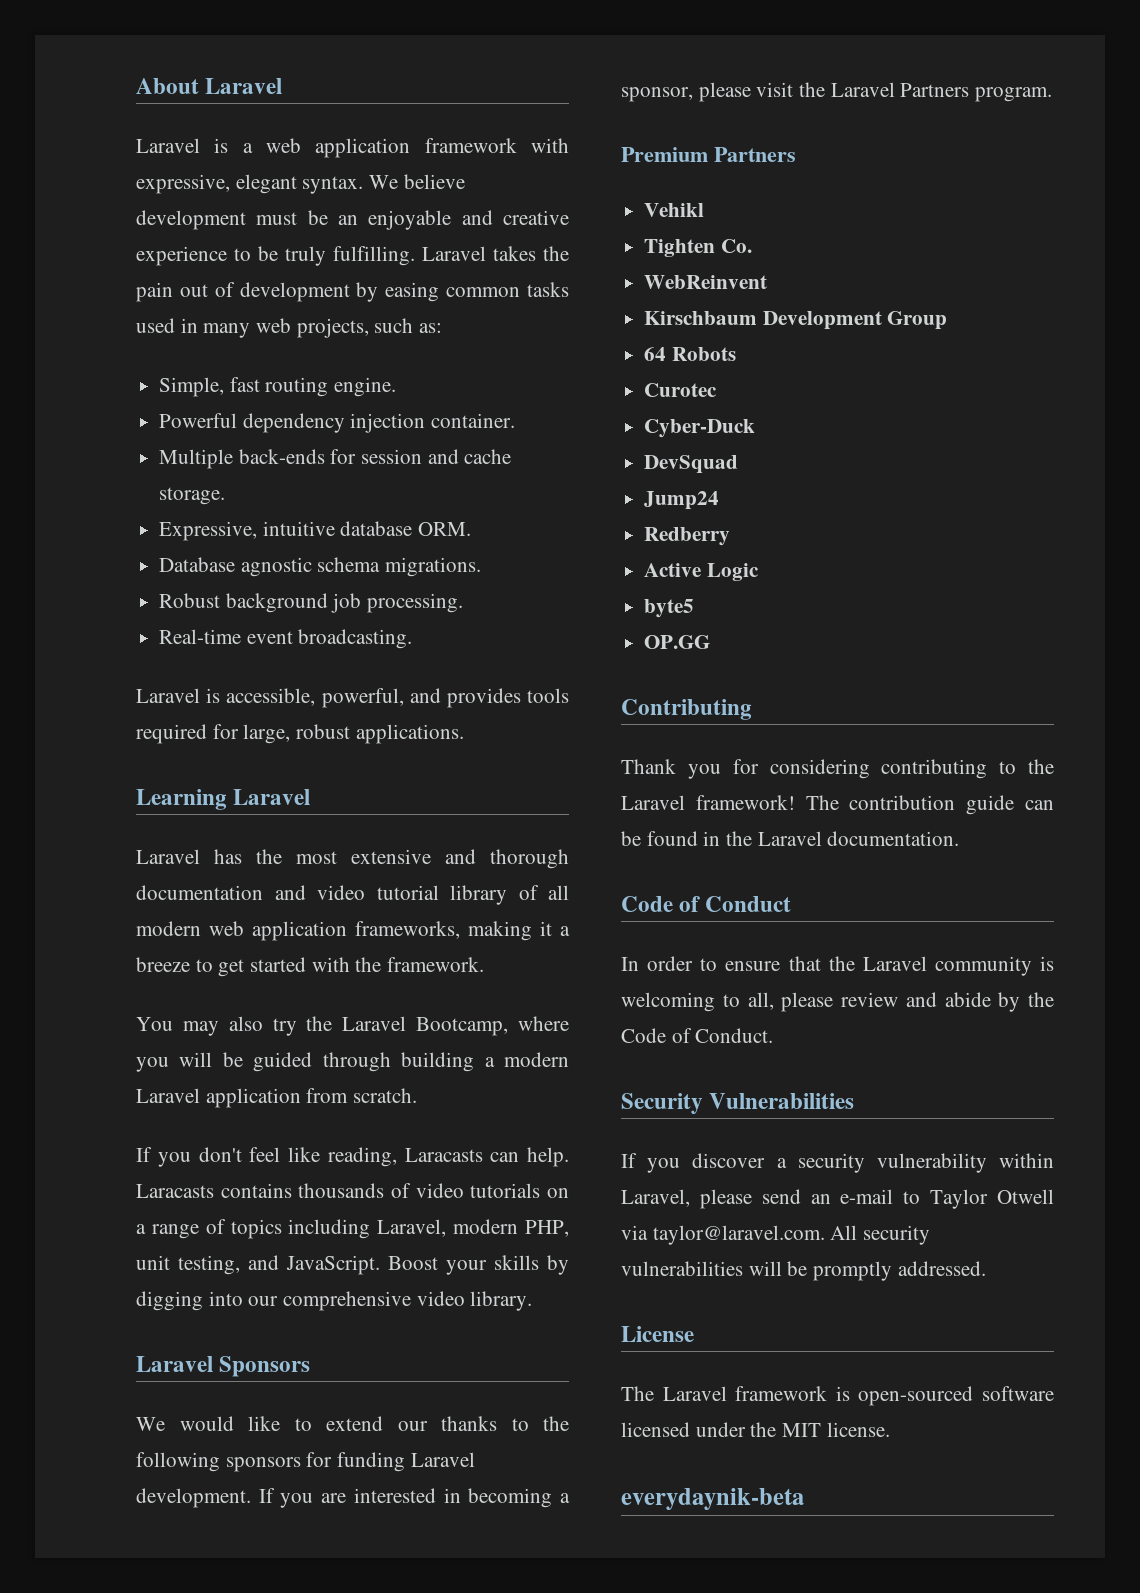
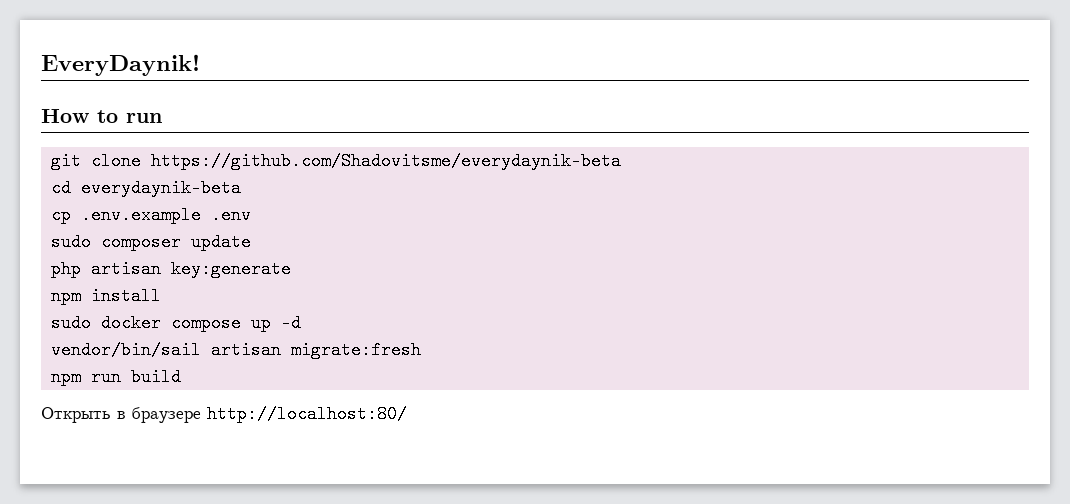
- About Laravel
- Laravel is a web application framework with expressive, elegant syntax. We believe development must be an enjoyable and creative experience to be truly fulfilling. Laravel takes the pain out of development by easing common tasks used in many web projects, such as:
- Simple, fast routing engine.
- Powerful dependency injection container.
- Multiple back-ends for session and cache storage.
- Expressive, intuitive database ORM.
- Database agnostic schema migrations.
- Robust background job processing.
- Real-time event broadcasting.
- Laravel is accessible, powerful, and provides tools required for large, robust applications.
- Learning Laravel
- Laravel has the most extensive and thorough documentation and video tutorial library of all modern web application frameworks, making it a breeze to get started with the framework.
- You may also try the Laravel Bootcamp, where you will be guided through building a modern Laravel application from scratch.
- If you don't feel like reading, Laracasts can help. Laracasts contains thousands of video tutorials on a range of topics including Laravel, modern PHP, unit testing, and JavaScript. Boost your skills by digging into our comprehensive video library.
- Laravel Sponsors
- We would like to extend our thanks to the following sponsors for funding Laravel development. If you are interested in becoming a sponsor, please visit the Laravel Partners program.
- Premium Partners
- Vehikl
- Tighten Co.
- WebReinvent
- Kirschbaum Development Group
- 64 Robots
- Curotec
- Cyber-Duck
- DevSquad
- Jump24
- Redberry
- Active Logic
- byte5
- OP.GG
- Contributing
- Thank you for considering contributing to the Laravel framework! The contribution guide can be found in the Laravel documentation.
- Code of Conduct
- In order to ensure that the Laravel community is welcoming to all, please review and abide by the Code of Conduct.
- Security Vulnerabilities
- If you discover a security vulnerability within Laravel, please send an e-mail to Taylor Otwell via taylor@laravel.com. All security vulnerabilities will be promptly addressed.
- License
- The Laravel framework is open-sourced software licensed under the MIT license.
- everydaynik-beta
+ EveryDaynik!
+ How to run
+ git clone https://github.com/Shadovitsme/everydaynik-beta
+ cd everydaynik-beta
+ cp .env.example .env
+ sudo composer update
+ php artisan key:generate
+ npm install
+ sudo docker compose up -d
+ vendor/bin/sail artisan migrate:fresh
+ npm run build
+ Открыть в браузере http://localhost:80/

